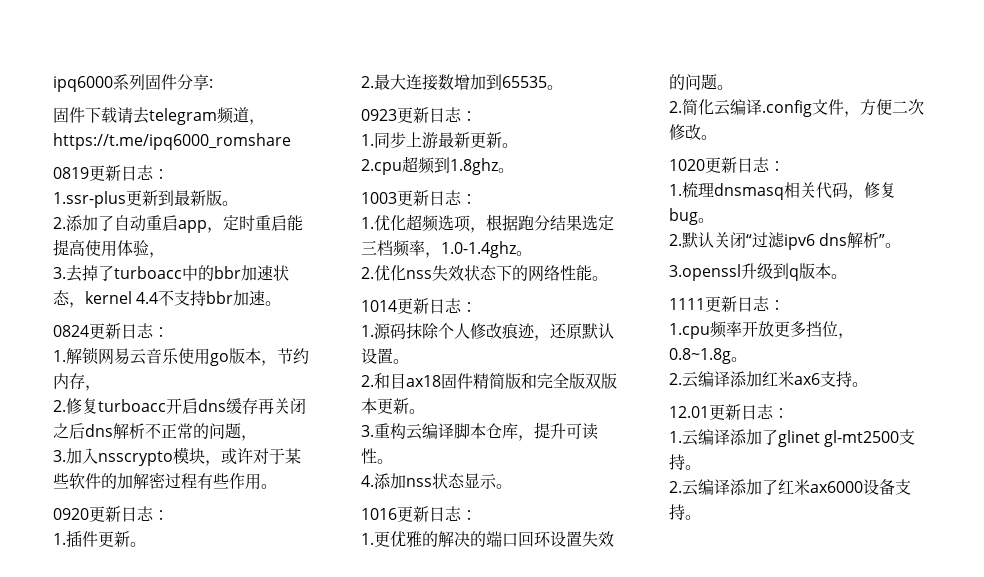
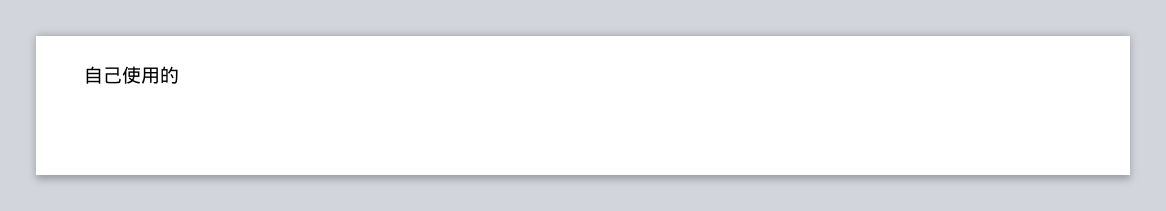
- ipq6000系列固件分享:
- 固件下载请去telegram频道，https://t.me/ipq6000_romshare
- 0819更新日志：
- 1.ssr-plus更新到最新版。
- 2.添加了自动重启app，定时重启能提高使用体验，
- 3.去掉了turboacc中的bbr加速状态，kernel 4.4不支持bbr加速。
- 0824更新日志：
- 1.解锁网易云音乐使用go版本，节约内存，
- 2.修复turboacc开启dns缓存再关闭之后dns解析不正常的问题，
- 3.加入nsscrypto模块，或许对于某些软件的加解密过程有些作用。
- 0920更新日志：
- 1.插件更新。
- 2.最大连接数增加到65535。
- 0923更新日志：
- 1.同步上游最新更新。
- 2.cpu超频到1.8ghz。
- 1003更新日志：
- 1.优化超频选项，根据跑分结果选定三档频率，1.0-1.4ghz。
- 2.优化nss失效状态下的网络性能。
- 1014更新日志：
- 1.源码抹除个人修改痕迹，还原默认设置。
- 2.和目ax18固件精简版和完全版双版本更新。
- 3.重构云编译脚本仓库，提升可读性。
- 4.添加nss状态显示。
- 1016更新日志：
- 1.更优雅的解决的端口回环设置失效的问题。
- 2.简化云编译.config文件，方便二次修改。
- 1020更新日志：
- 1.梳理dnsmasq相关代码，修复bug。
- 2.默认关闭“过滤ipv6 dns解析”。
- 3.openssl升级到q版本。
- 1111更新日志：
- 1.cpu频率开放更多挡位，0.8~1.8g。
- 2.云编译添加红米ax6支持。
- 12.01更新日志：
- 1.云编译添加了glinet gl-mt2500支持。
- 2.云编译添加了红米ax6000设备支持。
+ 自己使用的

